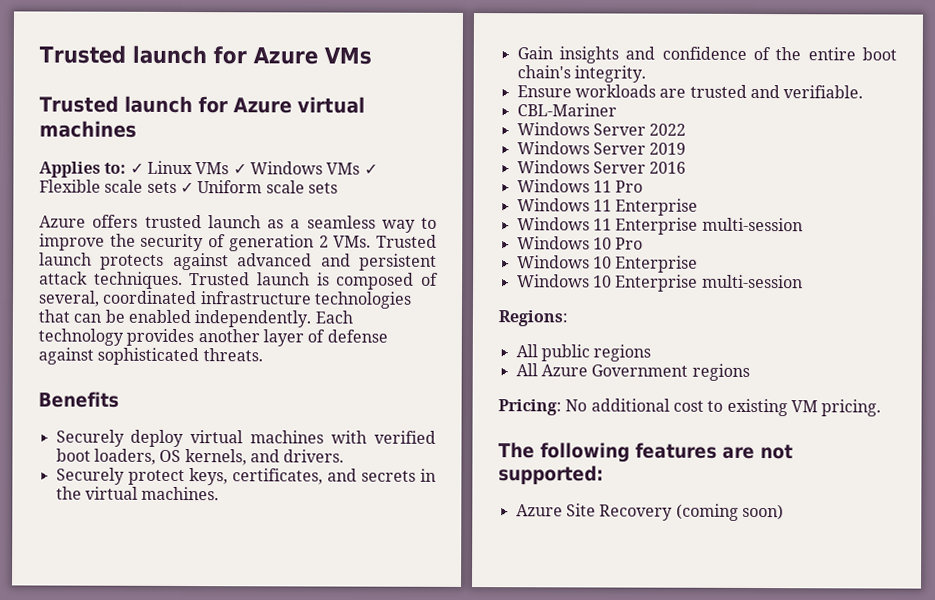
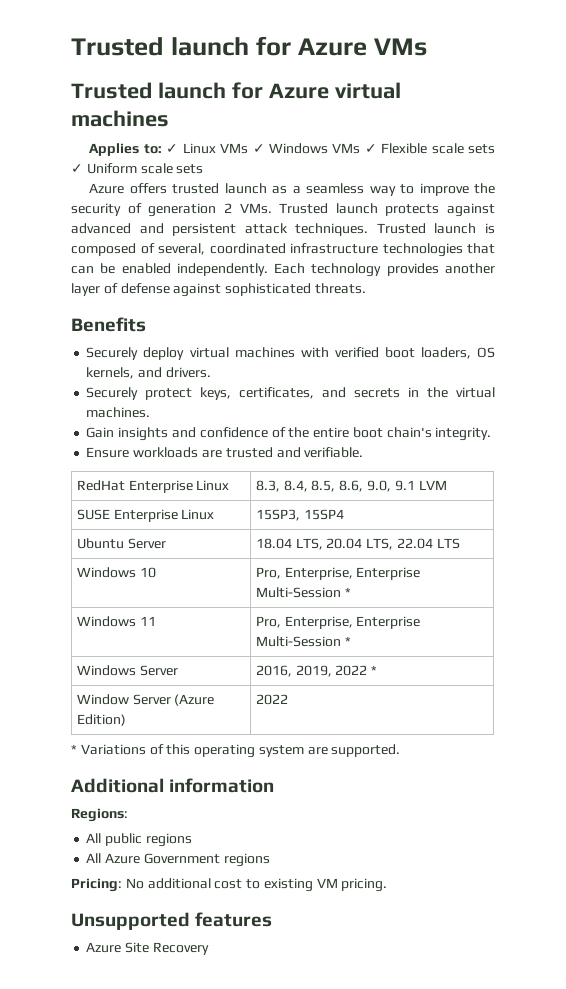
- CBL-Mariner
- Windows Server 2022
- Windows Server 2019
- Windows Server 2016
- Windows 11 Pro
- Windows 11 Enterprise
- Windows 11 Enterprise multi-session
- Windows 10 Pro
- Windows 10 Enterprise
- Windows 10 Enterprise multi-session
+ RedHat Enterprise Linux | 8.3, 8.4, 8.5, 8.6, 9.0, 9.1 LVM
+ SUSE Enterprise Linux | 15SP3, 15SP4
+ Ubuntu Server | 18.04 LTS, 20.04 LTS, 22.04 LTS
+ Windows 10 | Pro, Enterprise, Enterprise Multi-Session *
+ Windows 11 | Pro, Enterprise, Enterprise Multi-Session *
+ Windows Server | 2016, 2019, 2022 *
+ Window Server (Azure Edition) | 2022
+ * Variations of this operating system are supported.
+ Additional information
- The following features are not supported:
+ Unsupported features
- Azure Site Recovery (coming soon)
+ Azure Site Recovery

